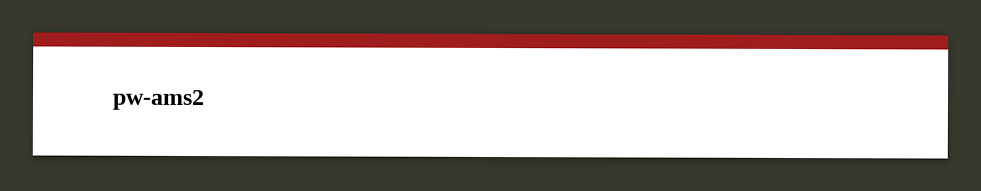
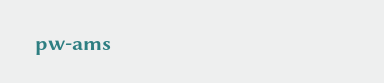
- pw-ams2
+ pw-ams

